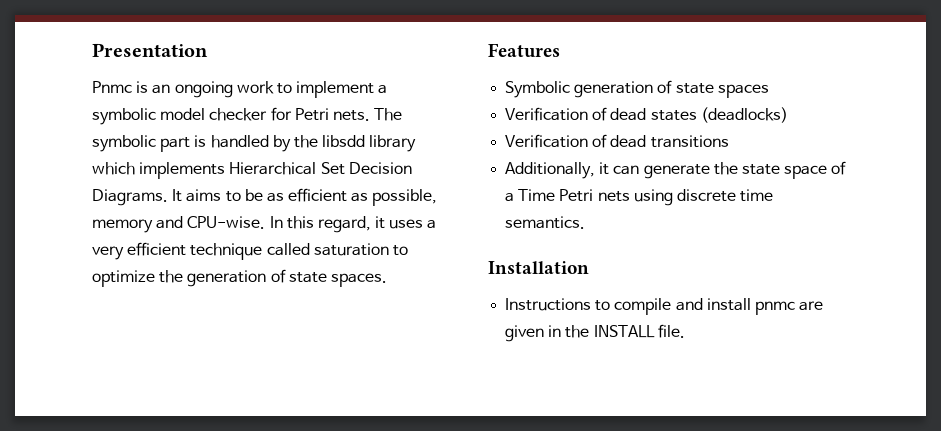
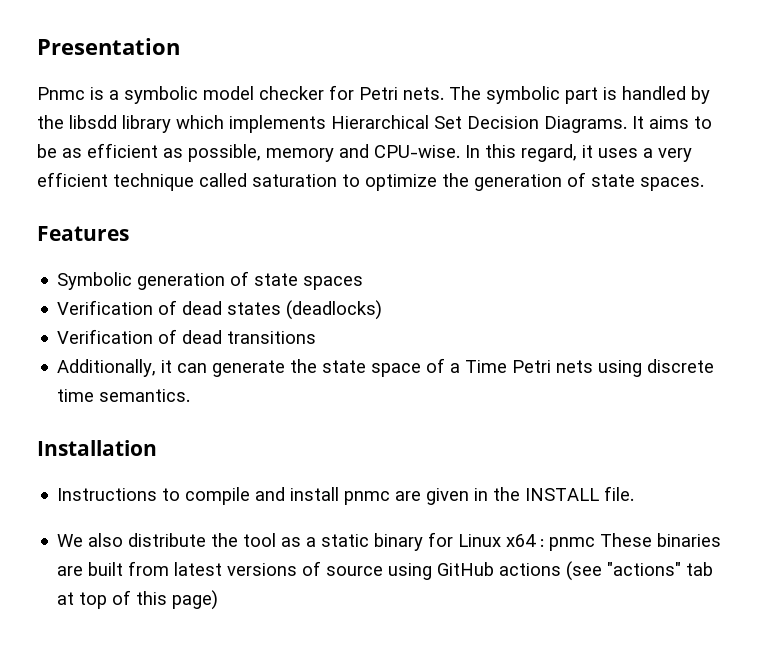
- Pnmc is an ongoing work to implement a symbolic model checker for Petri nets.
+ Pnmc is a symbolic model checker for Petri nets.
+ We also distribute the tool as a static binary for Linux x64 : pnmc These binaries are built from latest versions of source using GitHub actions (see "actions" tab at top of this page)

